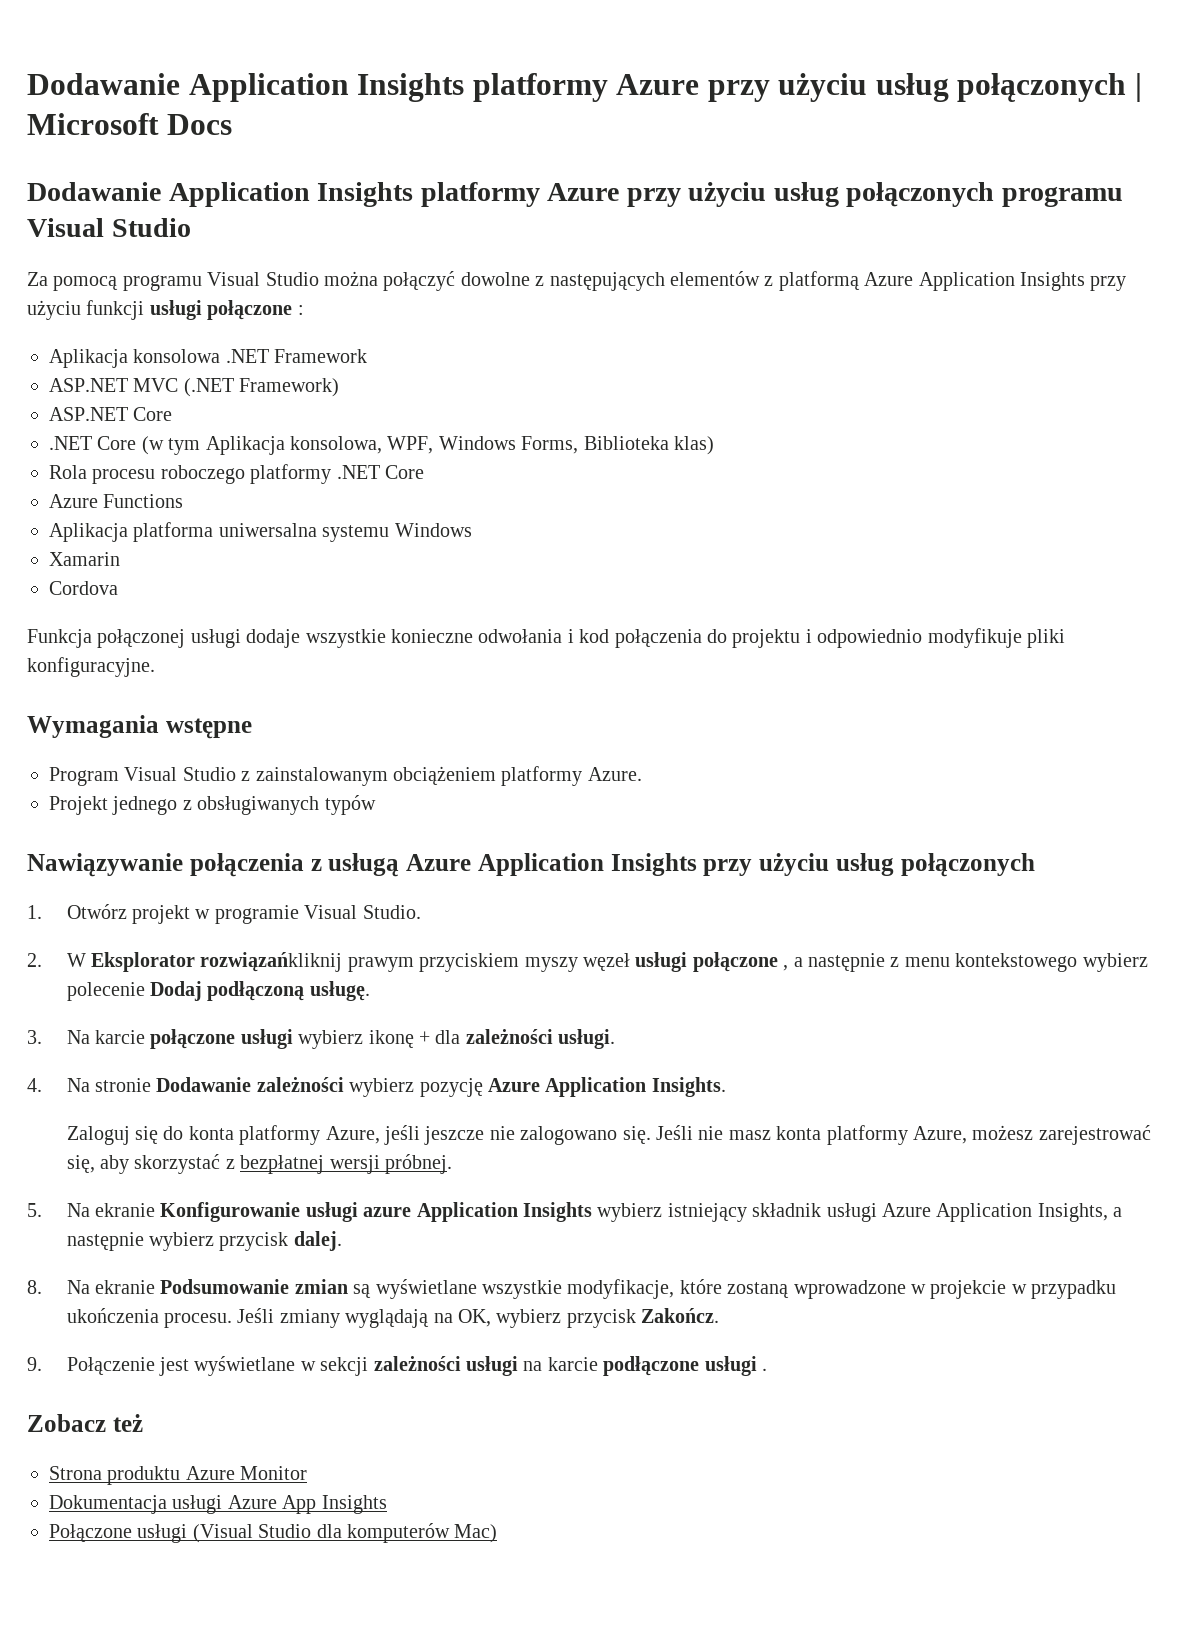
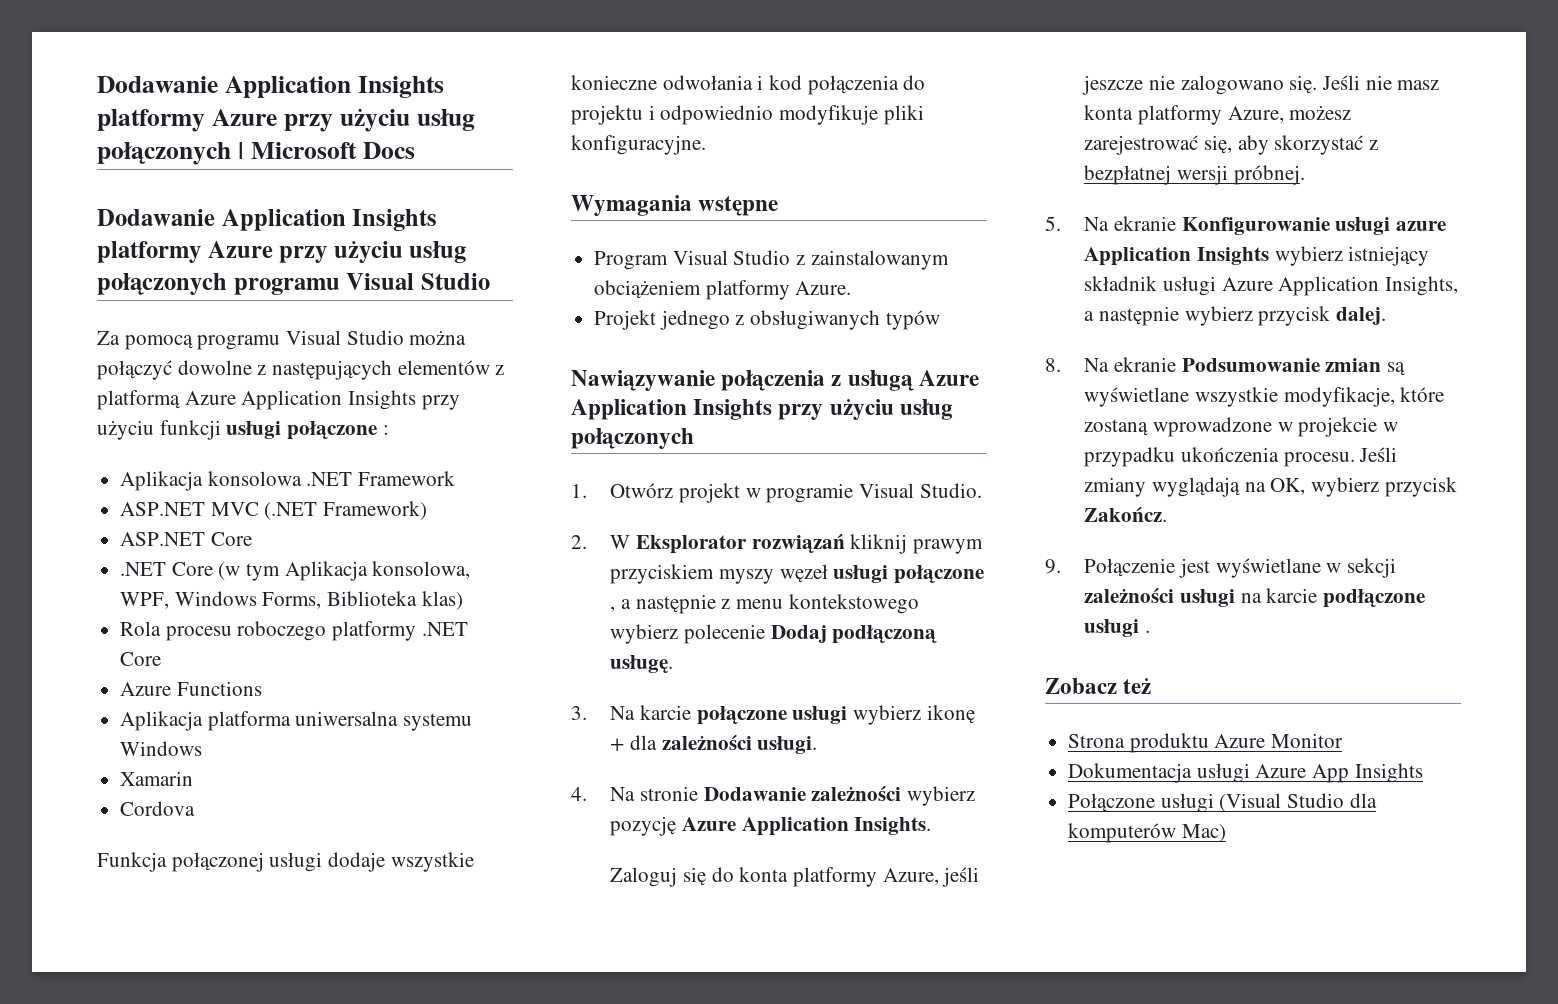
- 2. W Eksplorator rozwiązańkliknij prawym przyciskiem myszy węzeł usługi połączone , a następnie z menu kontekstowego wybierz polecenie Dodaj podłączoną usługę.
+ 2. W Eksplorator rozwiązań kliknij prawym przyciskiem myszy węzeł usługi połączone , a następnie z menu kontekstowego wybierz polecenie Dodaj podłączoną usługę.

